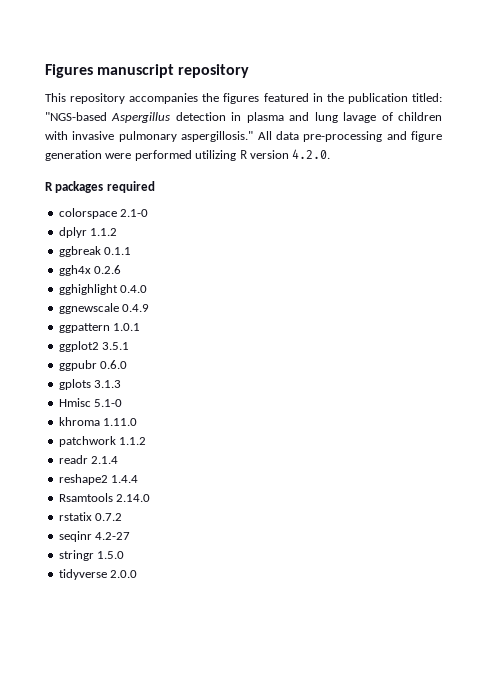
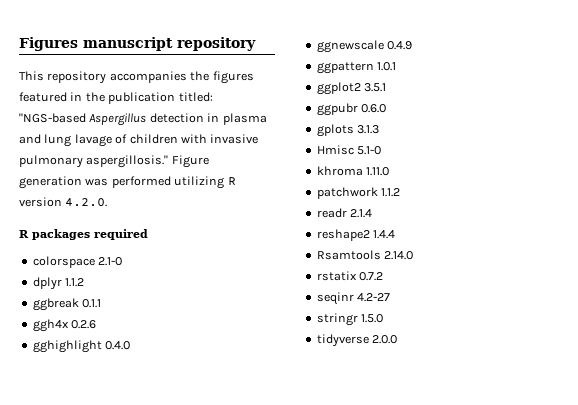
- All data pre-processing and figure generation were performed utilizing R version 4.2.0.
+ Figure generation was performed utilizing R version 4.2.0.

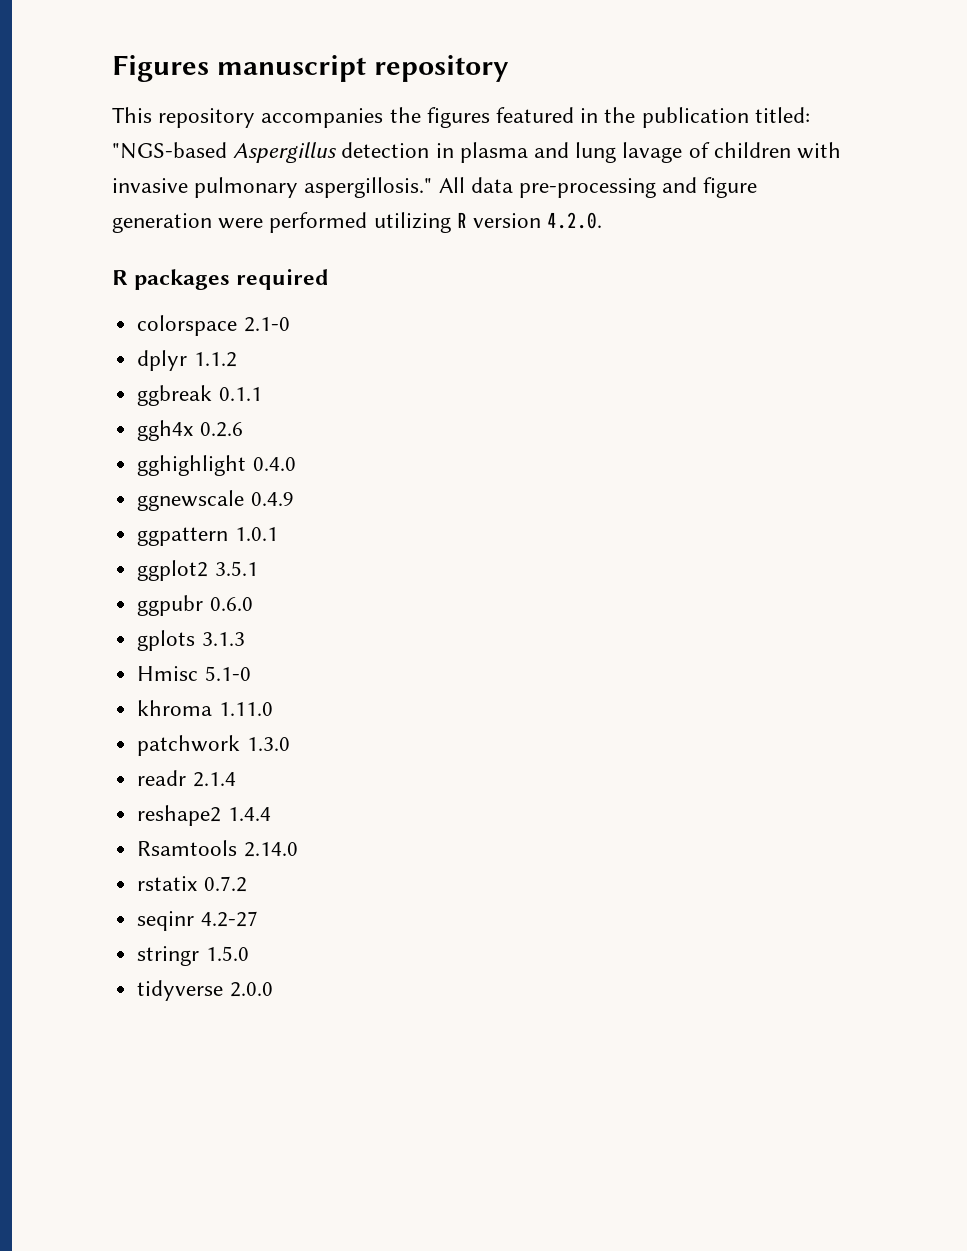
- Figure generation was performed utilizing R version 4.2.0.
+ All data pre-processing and figure generation were performed utilizing R version 4.2.0.
- patchwork 1.1.2
+ patchwork 1.3.0

